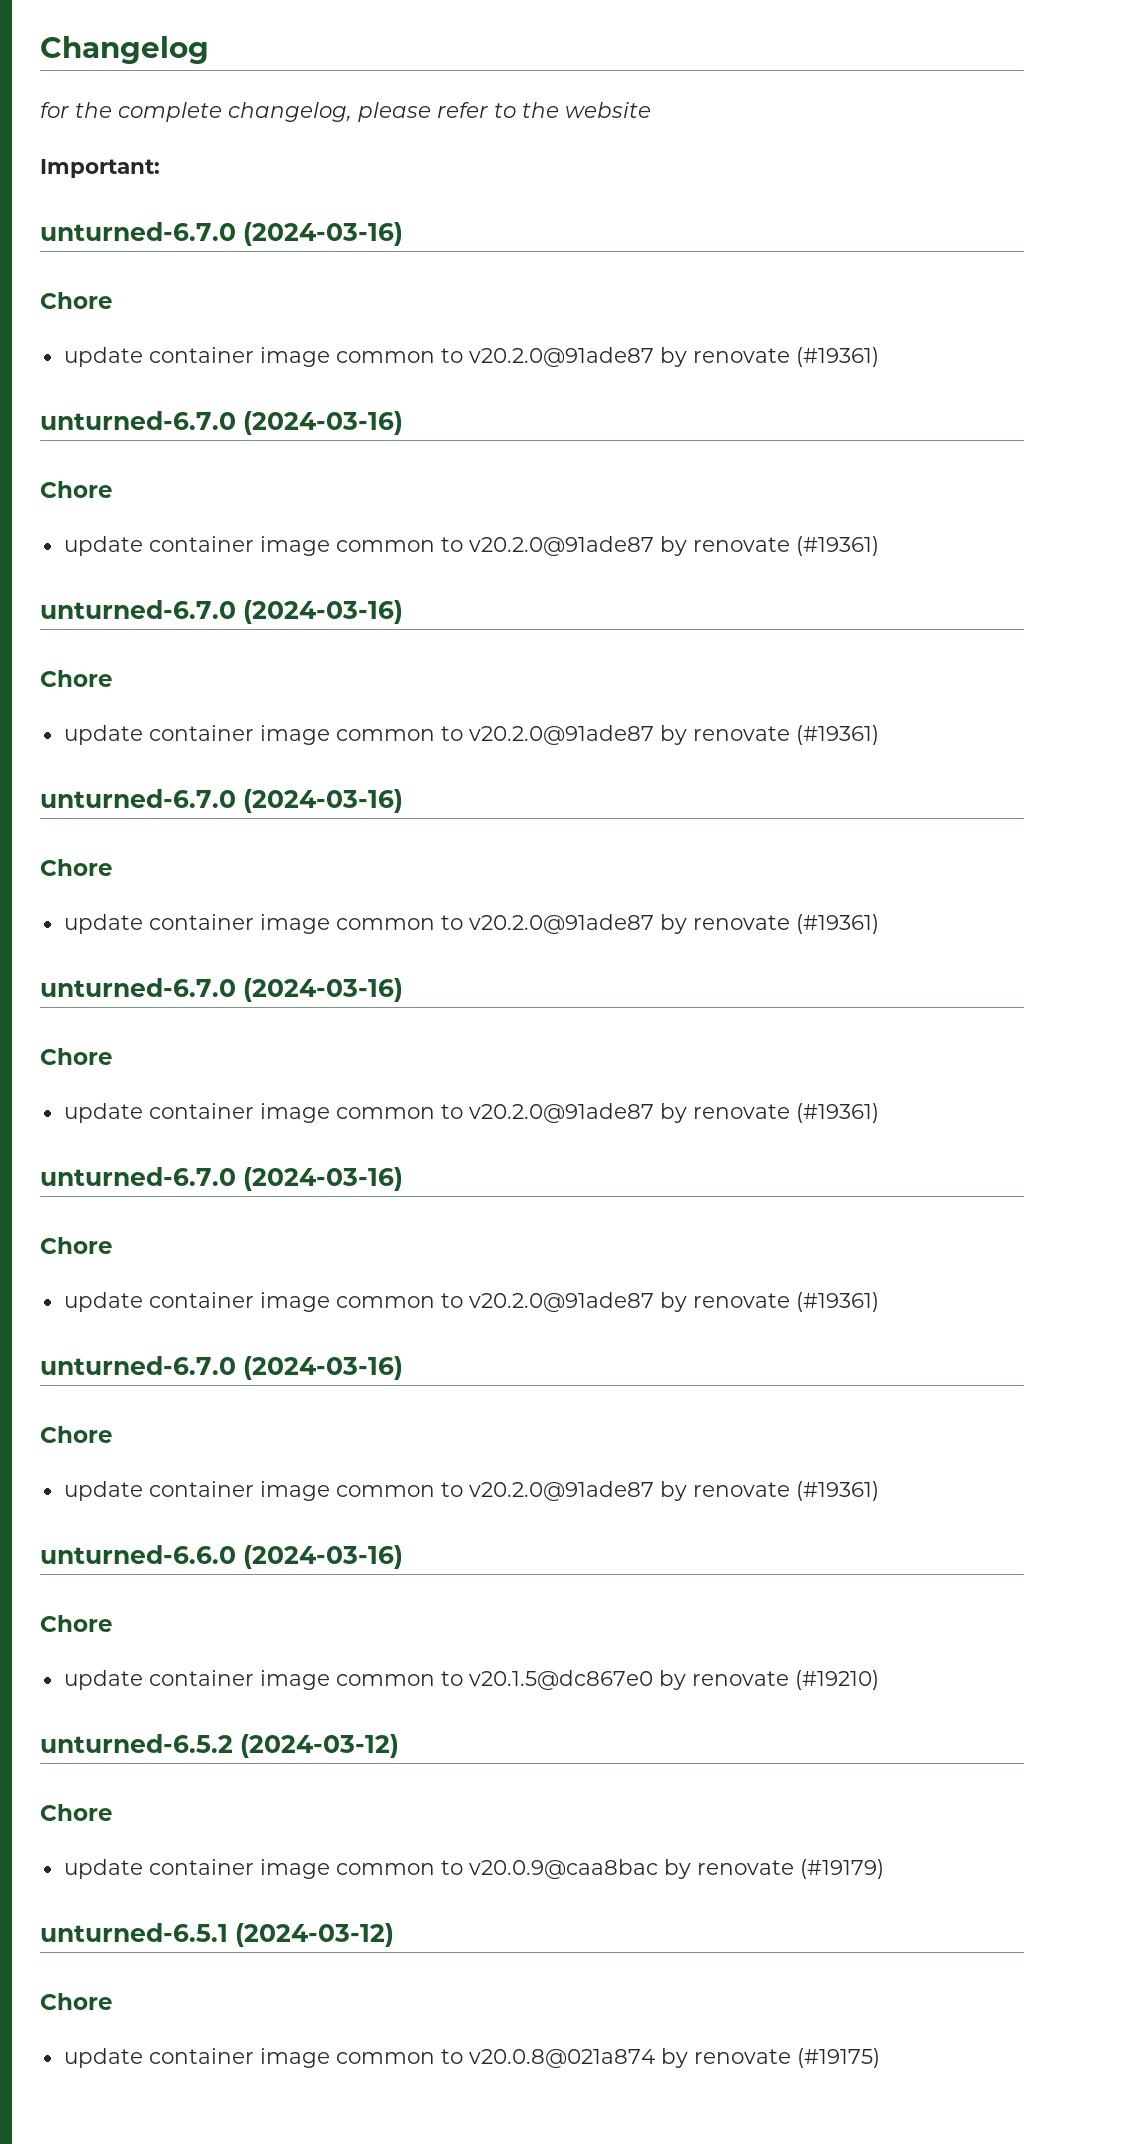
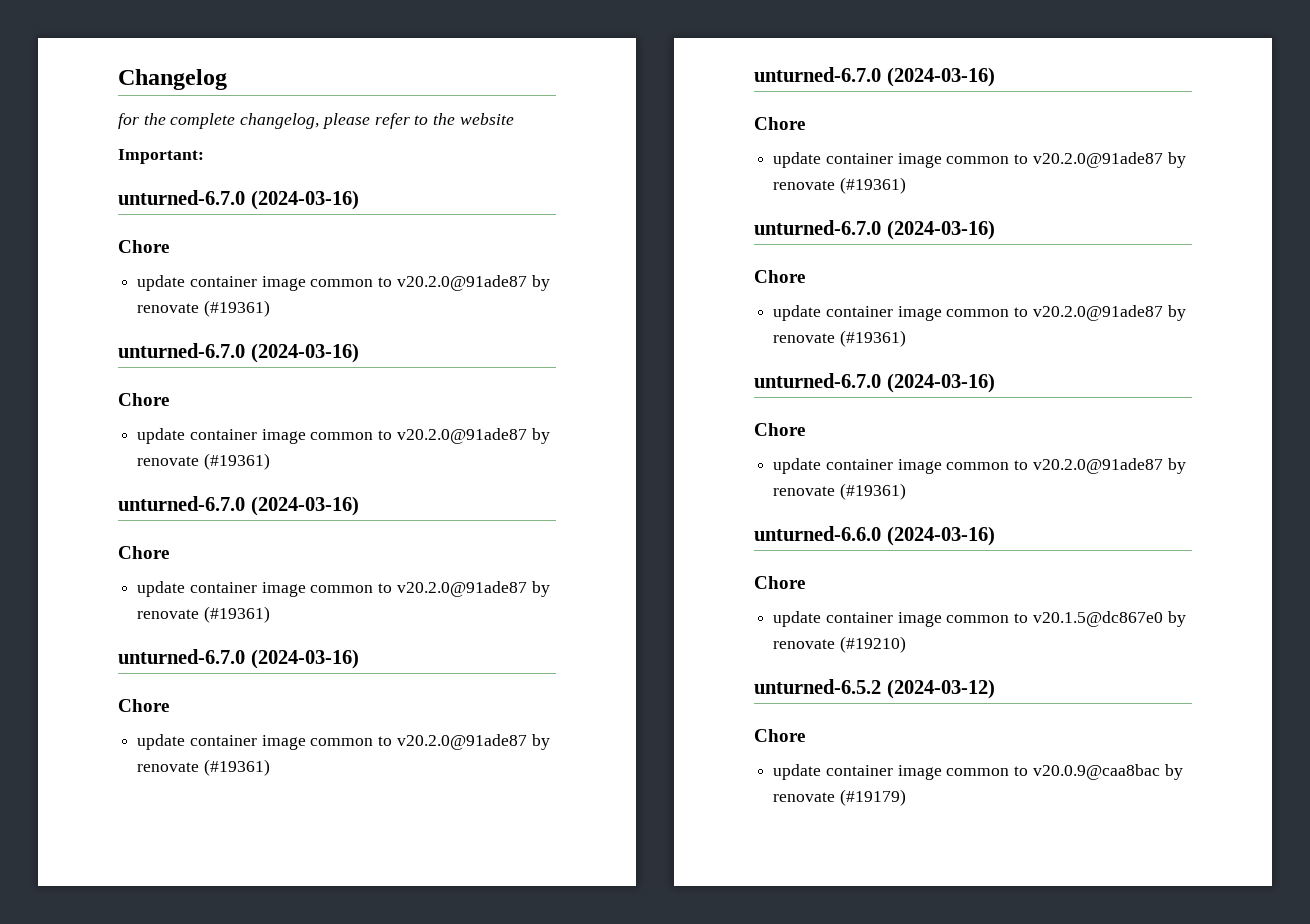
- unturned-6.5.1 (2024-03-12)
- Chore
- update container image common to v20.0.8@021a874 by renovate (#19175)

